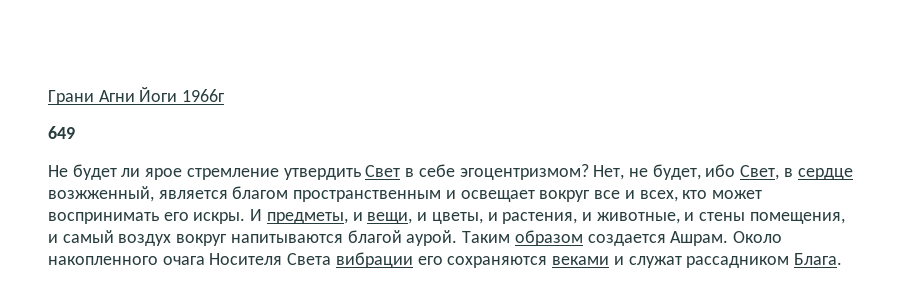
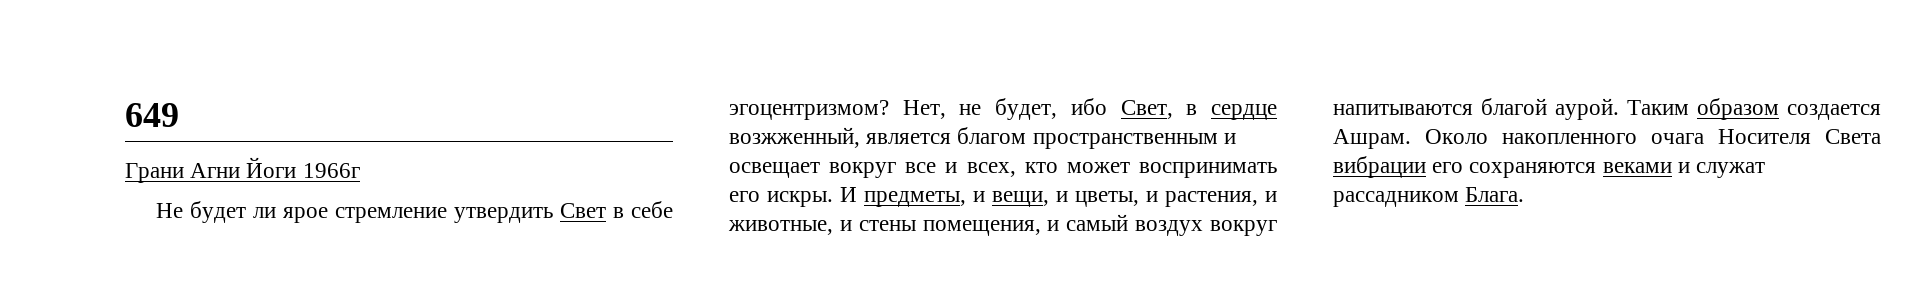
+ 649
- 649

